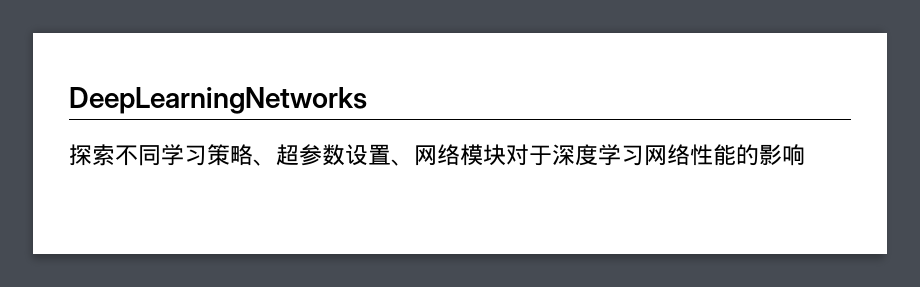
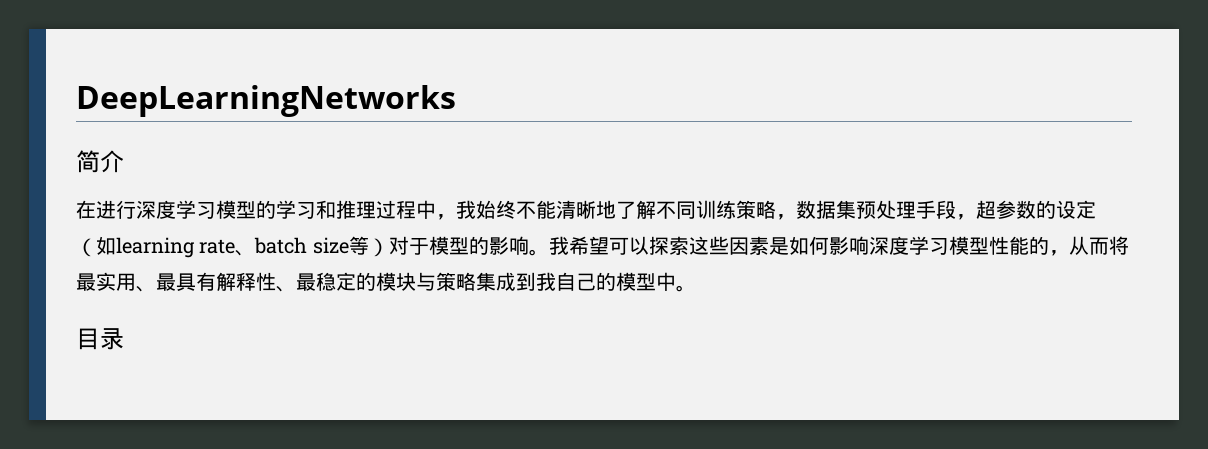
- 探索不同学习策略、超参数设置、网络模块对于深度学习网络性能的影响
+ 简介
+ 在进行深度学习模型的学习和推理过程中，我始终不能清晰地了解不同训练策略，数据集预处理手段，超参数的设定（如learning rate、batch size等）对于模型的影响。我希望可以探索这些因素是如何影响深度学习模型性能的，从而将最实用、最具有解释性、最稳定的模块与策略集成到我自己的模型中。
+ 目录

